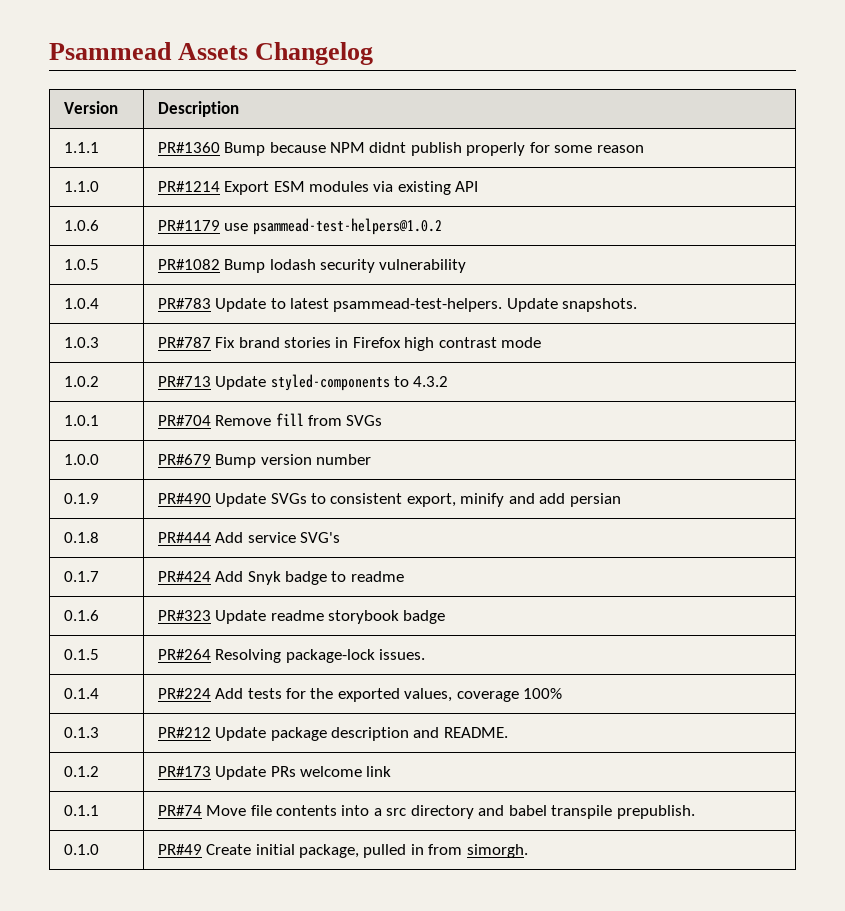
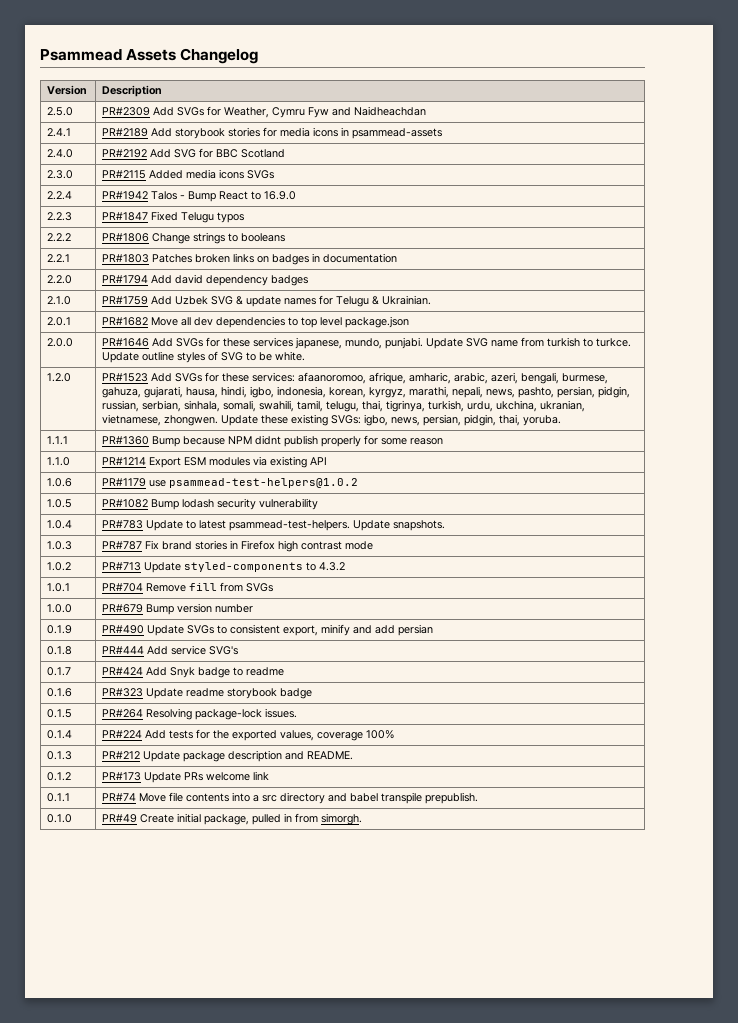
+ 2.5.0 | PR#2309 Add SVGs for Weather, Cymru Fyw and Naidheachdan
+ 2.4.1 | PR#2189 Add storybook stories for media icons in psammead-assets
+ 2.4.0 | PR#2192 Add SVG for BBC Scotland
+ 2.3.0 | PR#2115 Added media icons SVGs
+ 2.2.4 | PR#1942 Talos - Bump React to 16.9.0
+ 2.2.3 | PR#1847 Fixed Telugu typos
+ 2.2.2 | PR#1806 Change strings to booleans
+ 2.2.1 | PR#1803 Patches broken links on badges in documentation
+ 2.2.0 | PR#1794 Add david dependency badges
+ 2.1.0 | PR#1759 Add Uzbek SVG & update names for Telugu & Ukrainian.
+ 2.0.1 | PR#1682 Move all dev dependencies to top level package.json
+ 2.0.0 | PR#1646 Add SVGs for these services japanese, mundo, punjabi. Update SVG name from turkish to turkce. Update outline styles of SVG to be white.
+ 1.2.0 | PR#1523 Add SVGs for these services: afaanoromoo, afrique, amharic, arabic, azeri, bengali, burmese, gahuza, gujarati, hausa, hindi, igbo, indonesia, korean, kyrgyz, marathi, nepali, news, pashto, persian, pidgin, russian, serbian, sinhala, somali, swahili, tamil, telugu, thai, tigrinya, turkish, urdu, ukchina, ukranian, vietnamese, zhongwen. Update these existing SVGs: igbo, news, persian, pidgin, thai, yoruba.

